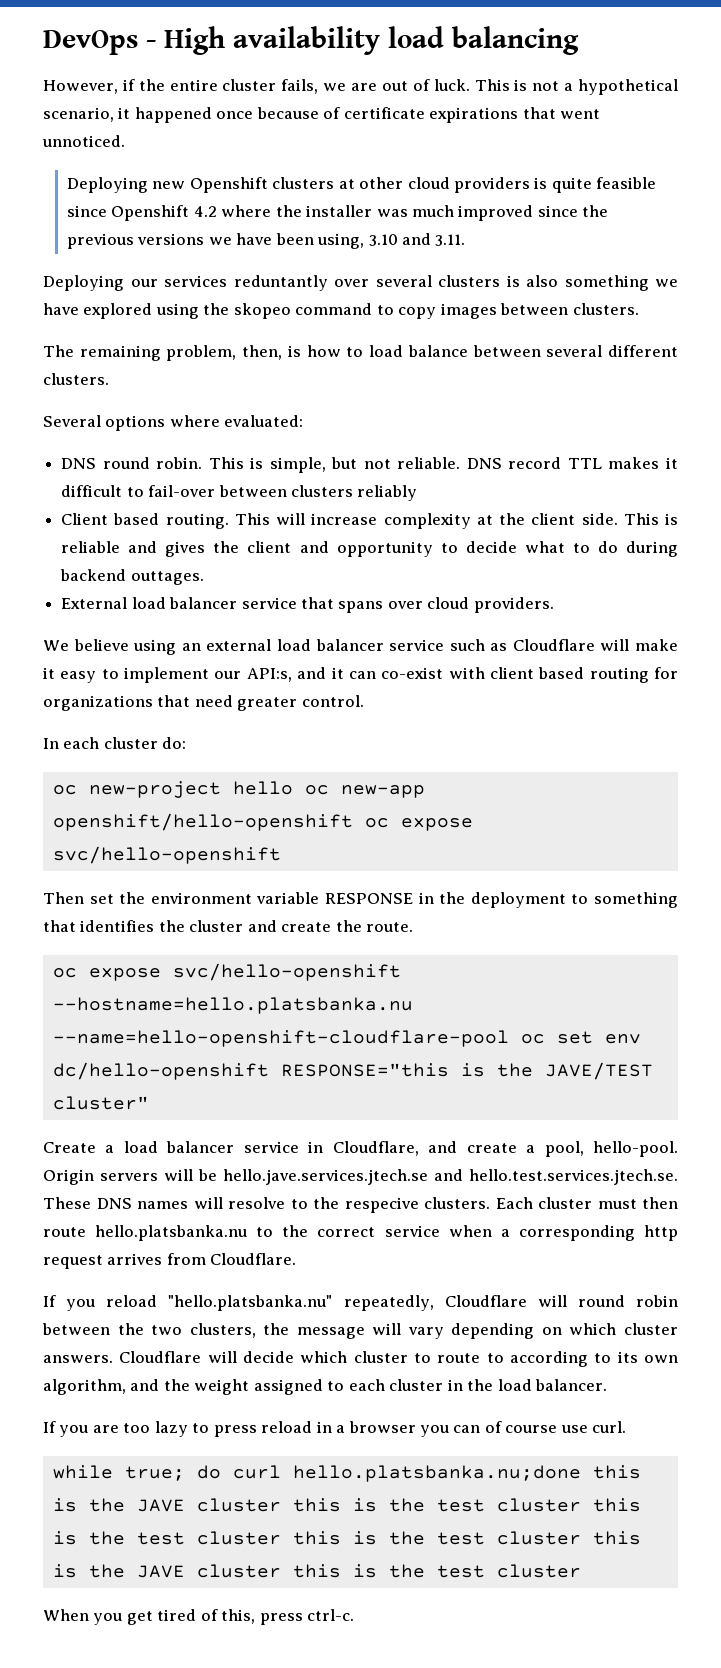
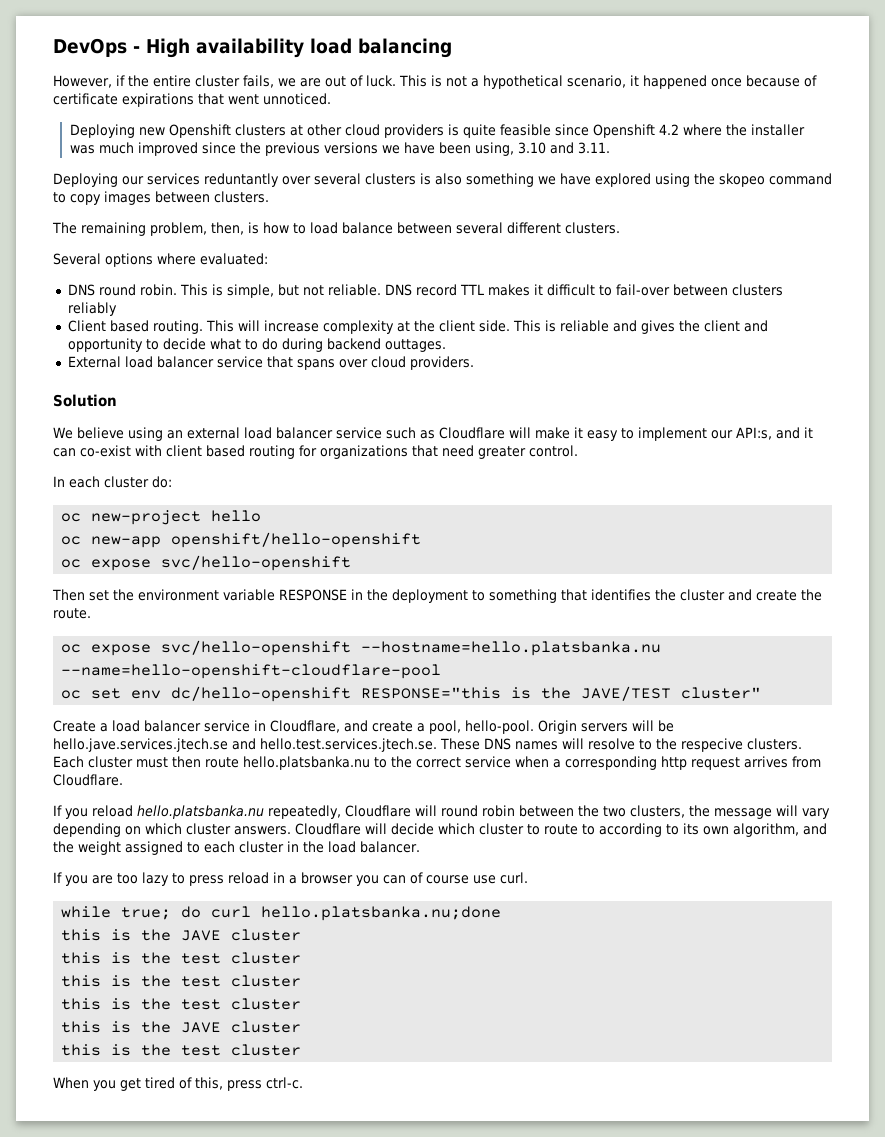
+ Solution
- oc new-project hello oc new-app openshift/hello-openshift oc expose svc/hello-openshift
+ oc new-project hello
+ oc new-app openshift/hello-openshift
+ oc expose svc/hello-openshift
- oc expose svc/hello-openshift --hostname=hello.platsbanka.nu --name=hello-openshift-cloudflare-pool oc set env dc/hello-openshift RESPONSE="this is the JAVE/TEST cluster"
+ oc expose svc/hello-openshift --hostname=hello.platsbanka.nu --name=hello-openshift-cloudflare-pool
+ oc set env dc/hello-openshift RESPONSE="this is the JAVE/TEST cluster"
- If you reload "hello.platsbanka.nu" repeatedly, Cloudflare will round robin between the two clusters, the message will vary depending on which cluster answers.
+ If you reload hello.platsbanka.nu repeatedly, Cloudflare will round robin between the two clusters, the message will vary depending on which cluster answers.
- while true; do curl hello.platsbanka.nu;done this is the JAVE cluster this is the test cluster this is the test cluster this is the test cluster this is the JAVE cluster this is the test cluster
+ while true; do curl hello.platsbanka.nu;done
+ this is the JAVE cluster
+ this is the test cluster
+ this is the test cluster
+ this is the test cluster
+ this is the JAVE cluster
+ this is the test cluster

